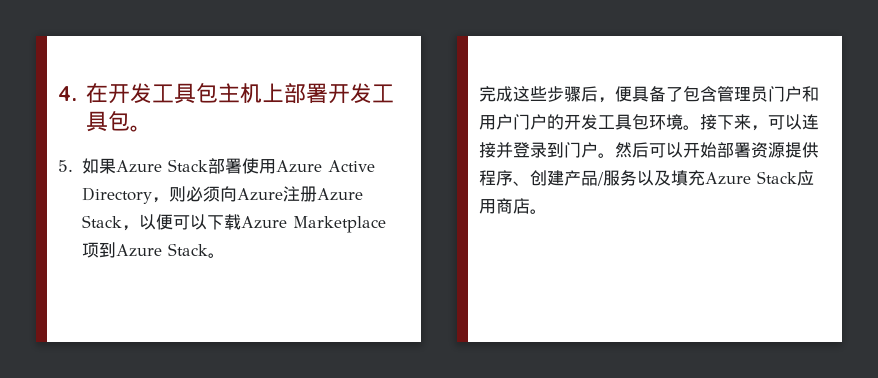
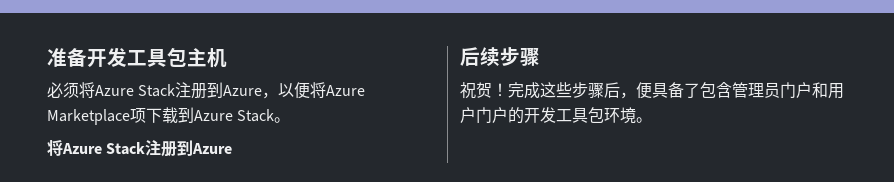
- 4.在开发工具包主机上部署开发工具包。
- 5.如果Azure Stack部署使用Azure Active Directory，则必须向Azure注册Azure Stack，以便可以下载Azure Marketplace项到Azure Stack。
- 完成这些步骤后，便具备了包含管理员门户和用户门户的开发工具包环境。接下来，可以连接并登录到门户。然后可以开始部署资源提供程序、创建产品/服务以及填充Azure Stack应用商店。
+ 准备开发工具包主机
+ 必须将Azure Stack注册到Azure，以便将Azure Marketplace项下载到Azure Stack。
+ 将Azure Stack注册到Azure
+ 后续步骤
+ 祝贺！完成这些步骤后，便具备了包含管理员门户和用户门户的开发工具包环境。

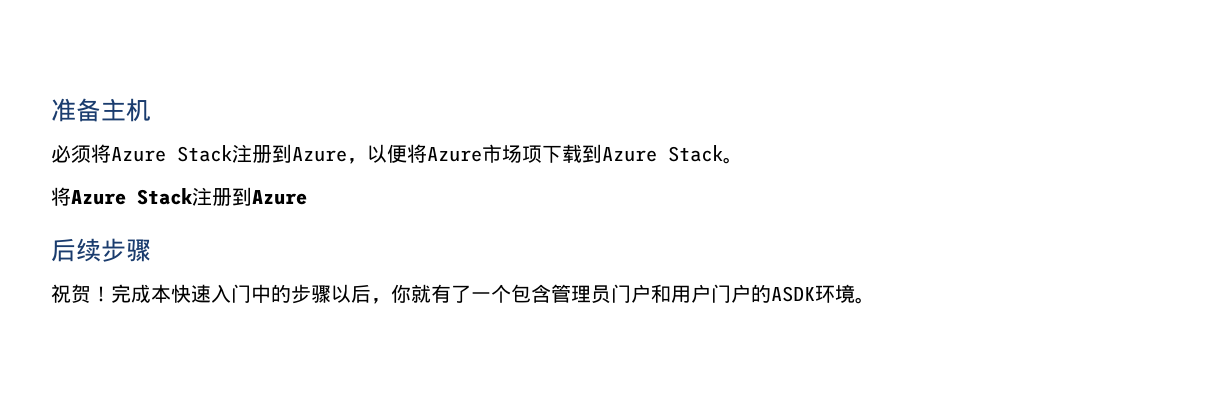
- 准备开发工具包主机
+ 准备主机
- 必须将Azure Stack注册到Azure，以便将Azure Marketplace项下载到Azure Stack。
+ 必须将Azure Stack注册到Azure，以便将Azure市场项下载到Azure Stack。
- 完成这些步骤后，便具备了包含管理员门户和用户门户的开发工具包环境。
+ 完成本快速入门中的步骤以后，你就有了一个包含管理员门户和用户门户的ASDK环境。

